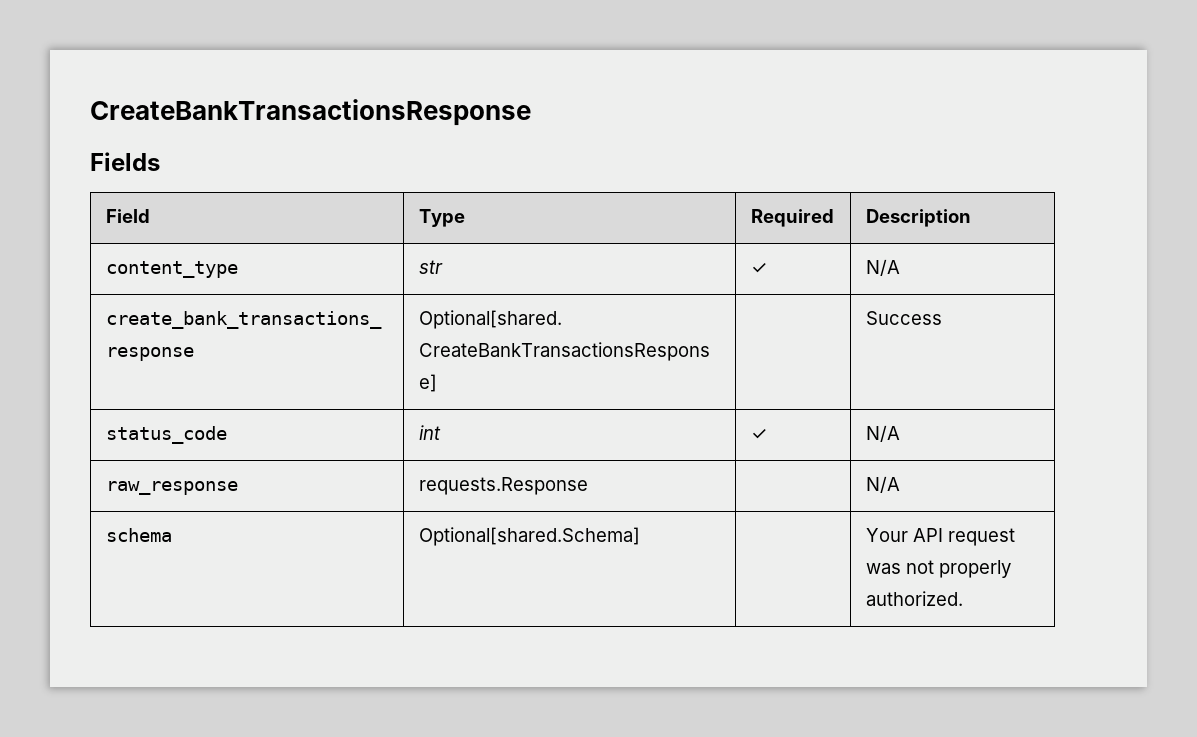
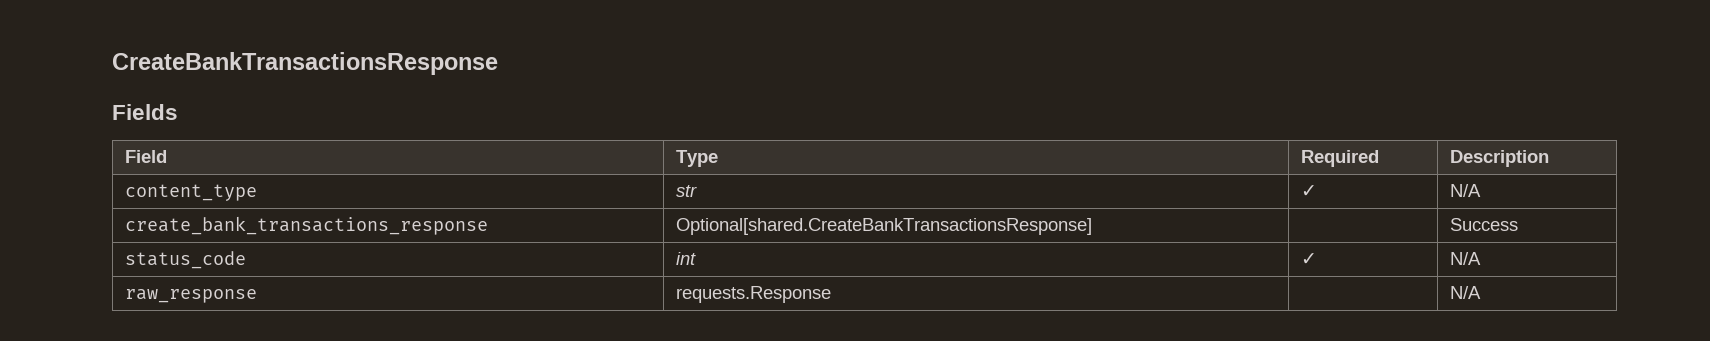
- schema | Optional[shared.Schema] | | Your API request was not properly authorized.

